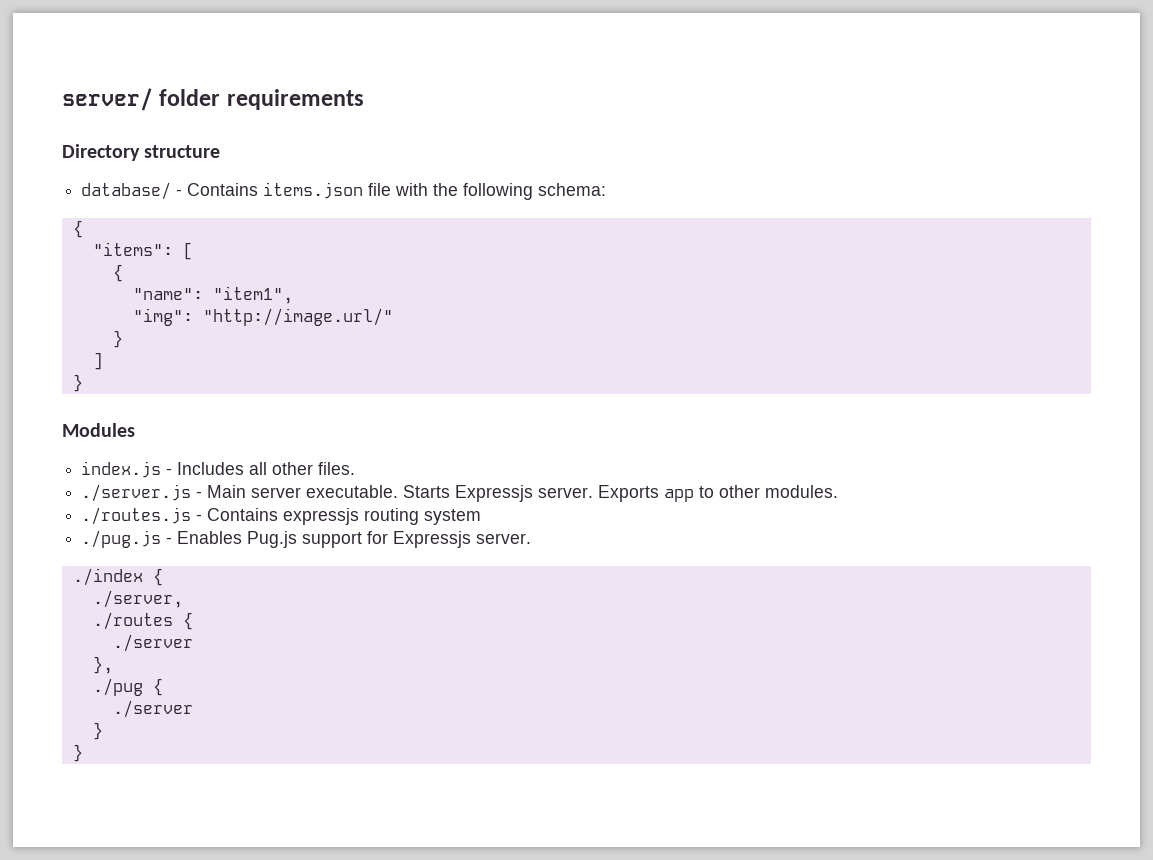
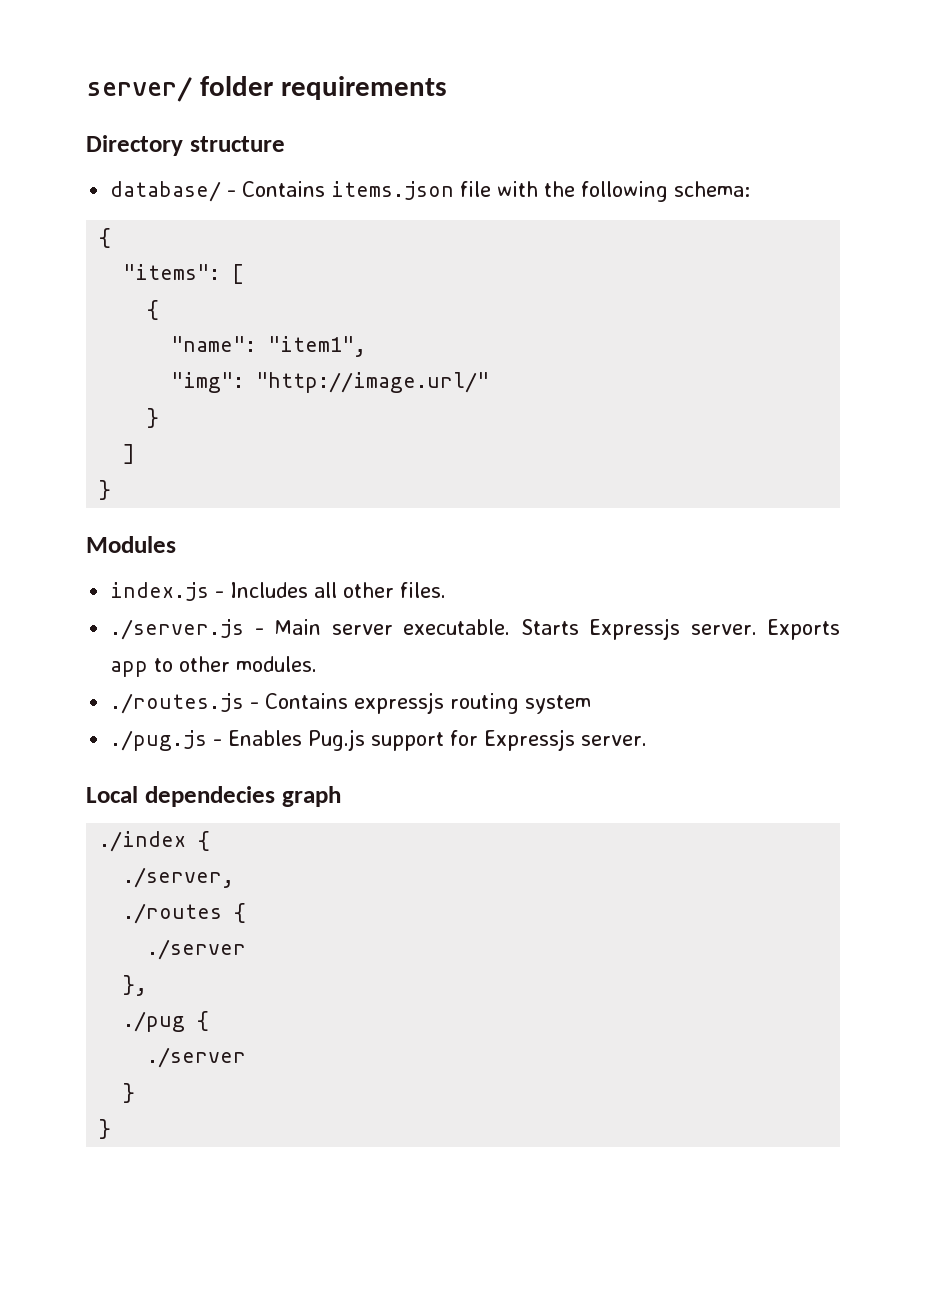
+ Local dependecies graph

